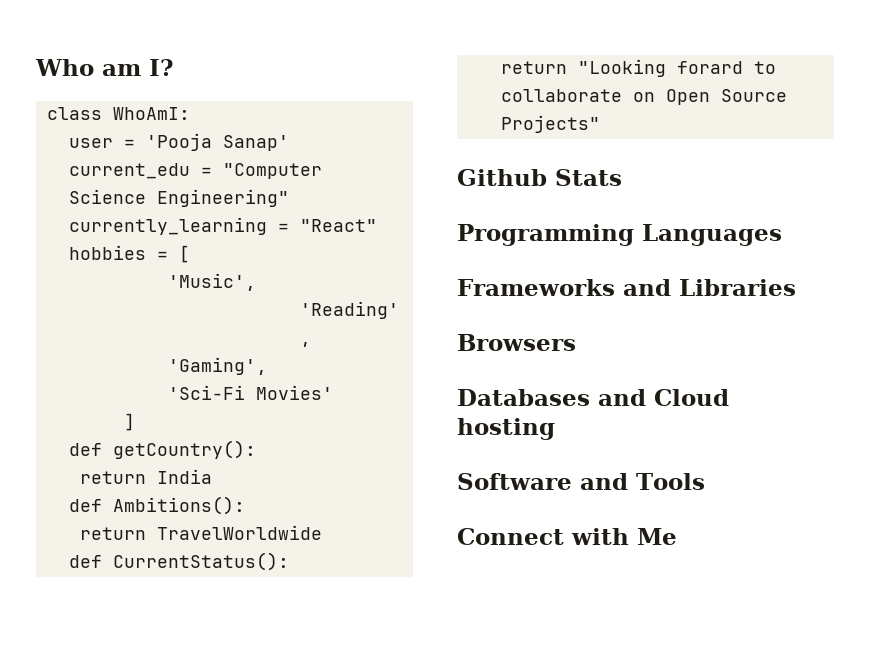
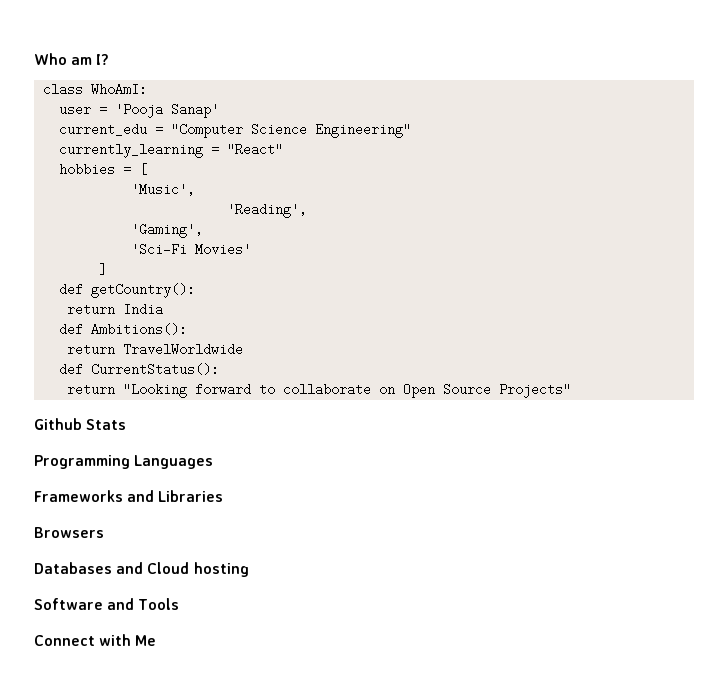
- return "Looking forard to collaborate on Open Source Projects"
+ return "Looking forward to collaborate on Open Source Projects"

